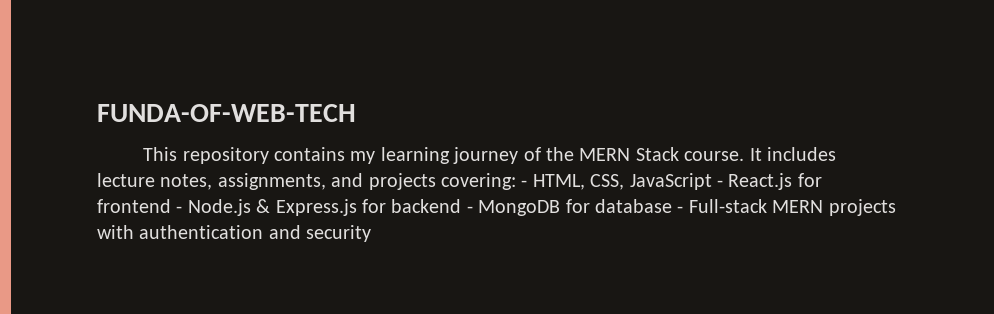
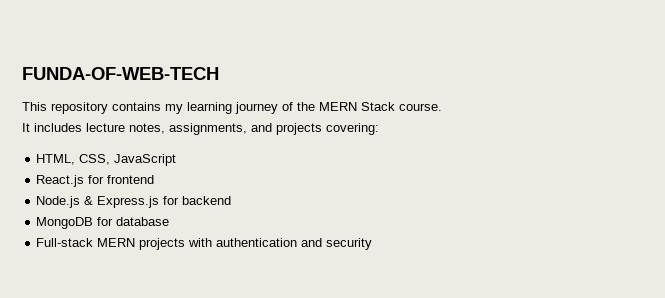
- This repository contains my learning journey of the MERN Stack course. It includes lecture notes, assignments, and projects covering: - HTML, CSS, JavaScript - React.js for frontend - Node.js & Express.js for backend - MongoDB for database - Full-stack MERN projects with authentication and security
+ This repository contains my learning journey of the MERN Stack course.
+ It includes lecture notes, assignments, and projects covering:
+ HTML, CSS, JavaScript
+ React.js for frontend
+ Node.js & Express.js for backend
+ MongoDB for database
+ Full-stack MERN projects with authentication and security

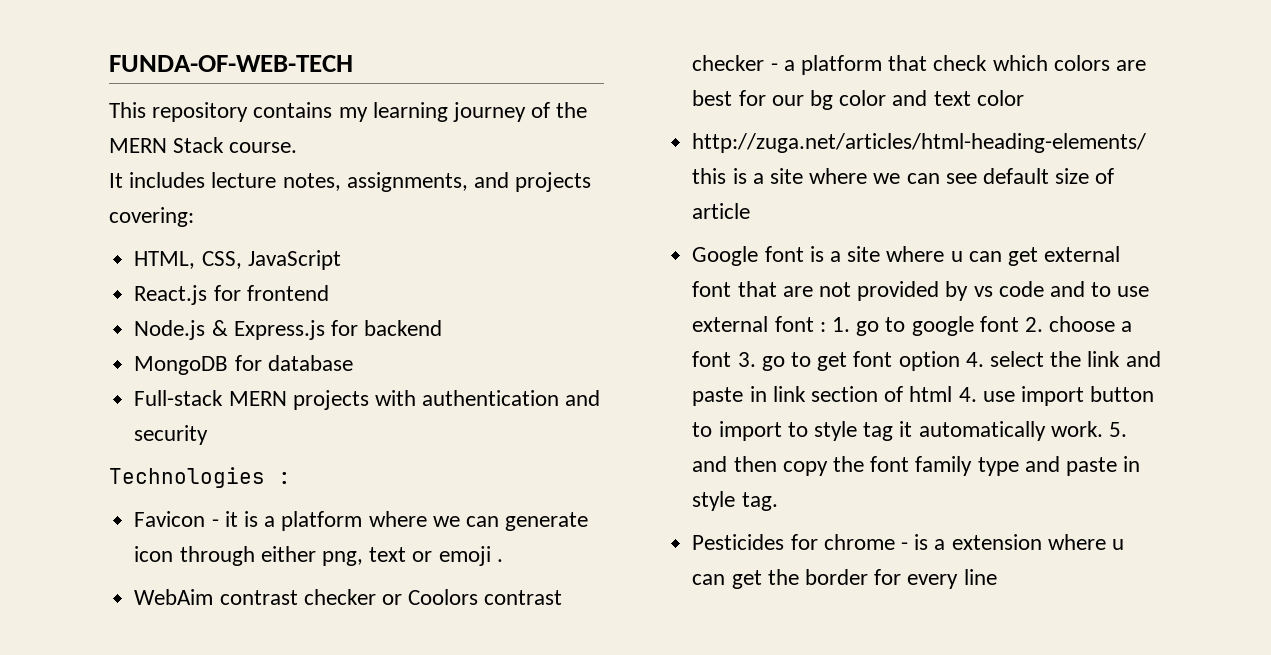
+ Technologies :
+ Favicon - it is a platform where we can generate icon through either png, text or emoji .
+ WebAim contrast checker or Coolors contrast checker - a platform that check which colors are best for our bg color and text color
+ http://zuga.net/articles/html-heading-elements/ this is a site where we can see default size of article
+ Google font is a site where u can get external font that are not provided by vs code and to use external font : 1. go to google font 2. choose a font 3. go to get font option 4. select the link and paste in link section of html 4. use import button to import to style tag it automatically work. 5. and then copy the font family type and paste in style tag.
+ Pesticides for chrome - is a extension where u can get the border for every line

